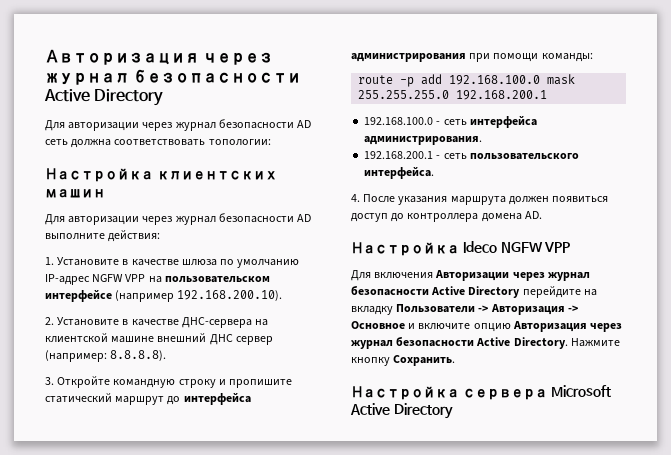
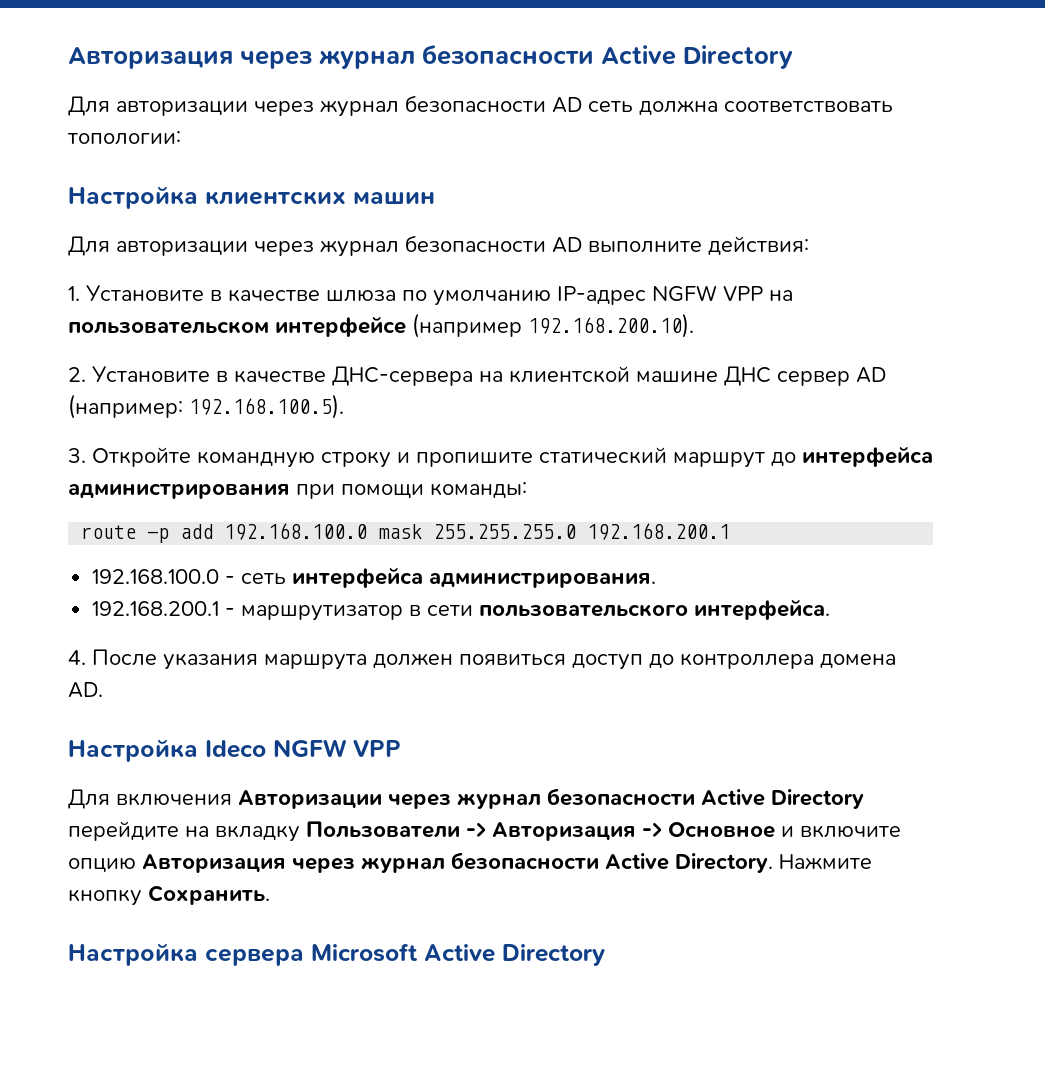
- 2. Установите в качестве ДНС-сервера на клиентской машине внешний ДНС сервер (например: 8.8.8.8).
+ 2. Установите в качестве ДНС-сервера на клиентской машине ДНС сервер AD (например: 192.168.100.5).
- 192.168.200.1 - сеть пользовательского интерфейса.
+ 192.168.200.1 - маршрутизатор в сети пользовательского интерфейса.

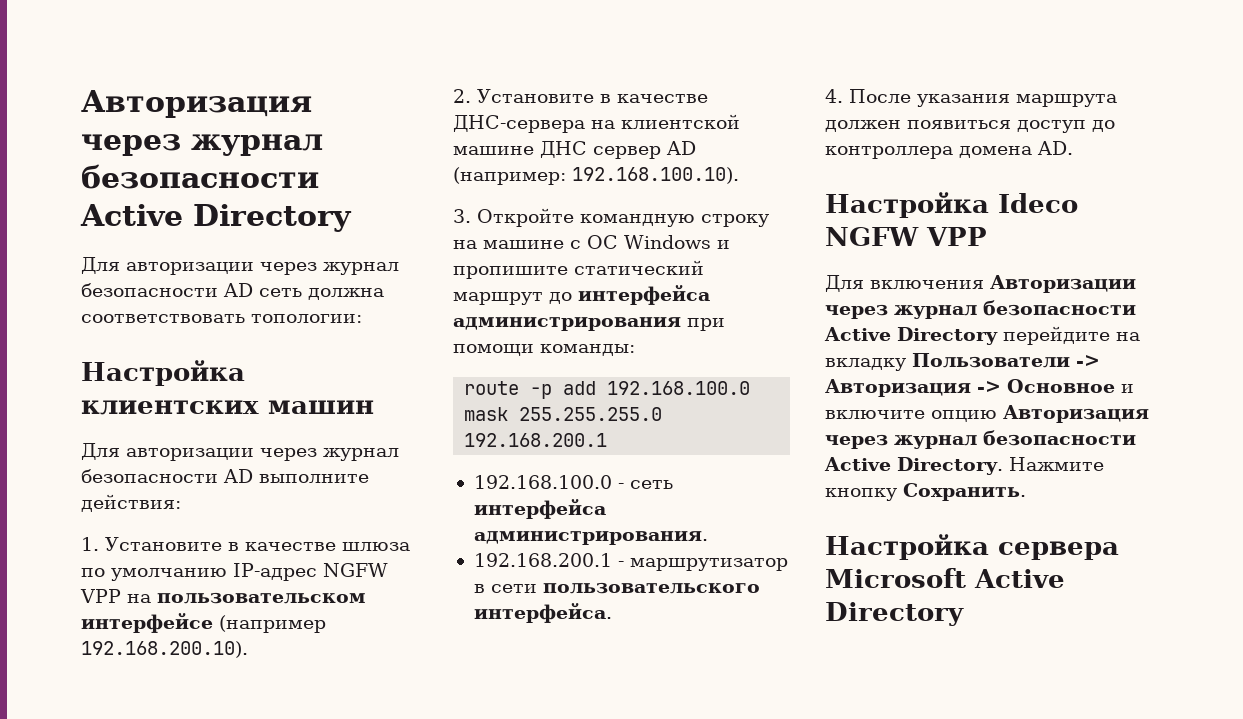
- 2. Установите в качестве ДНС-сервера на клиентской машине ДНС сервер AD (например: 192.168.100.5).
+ 2. Установите в качестве ДНС-сервера на клиентской машине ДНС сервер AD (например: 192.168.100.10).
- 3. Откройте командную строку и пропишите статический маршрут до интерфейса администрирования при помощи команды:
+ 3. Откройте командную строку на машине с OC Windows и пропишите статический маршрут до интерфейса администрирования при помощи команды:

